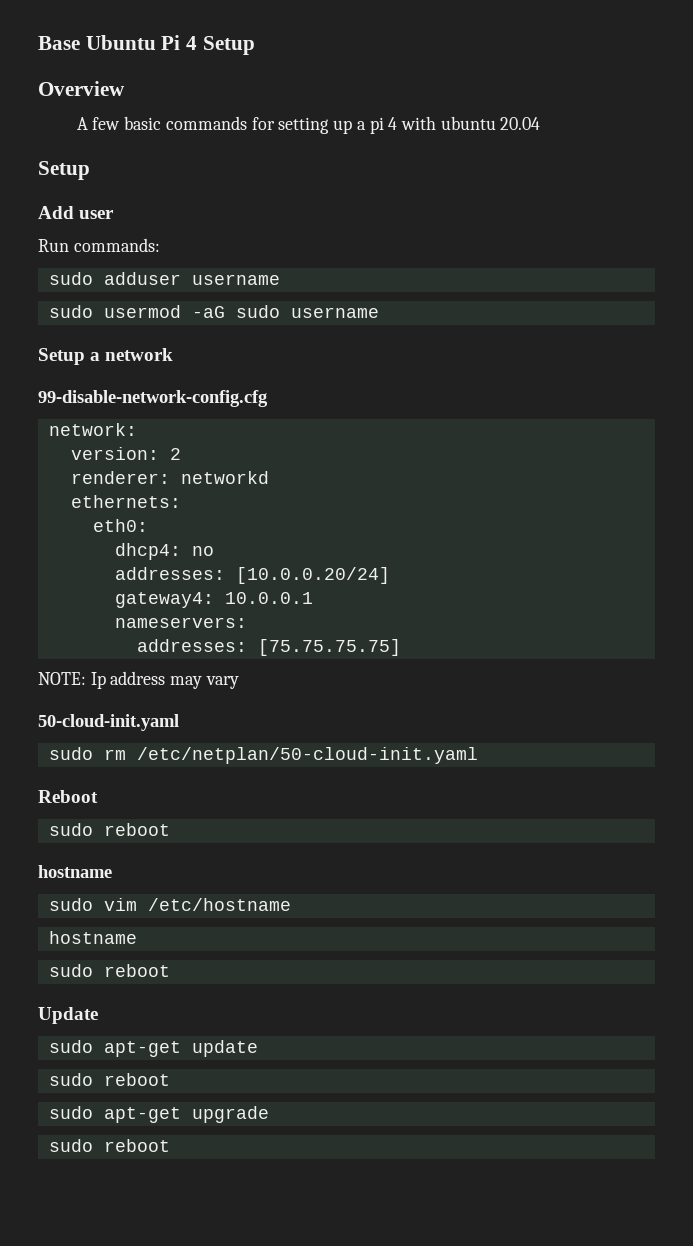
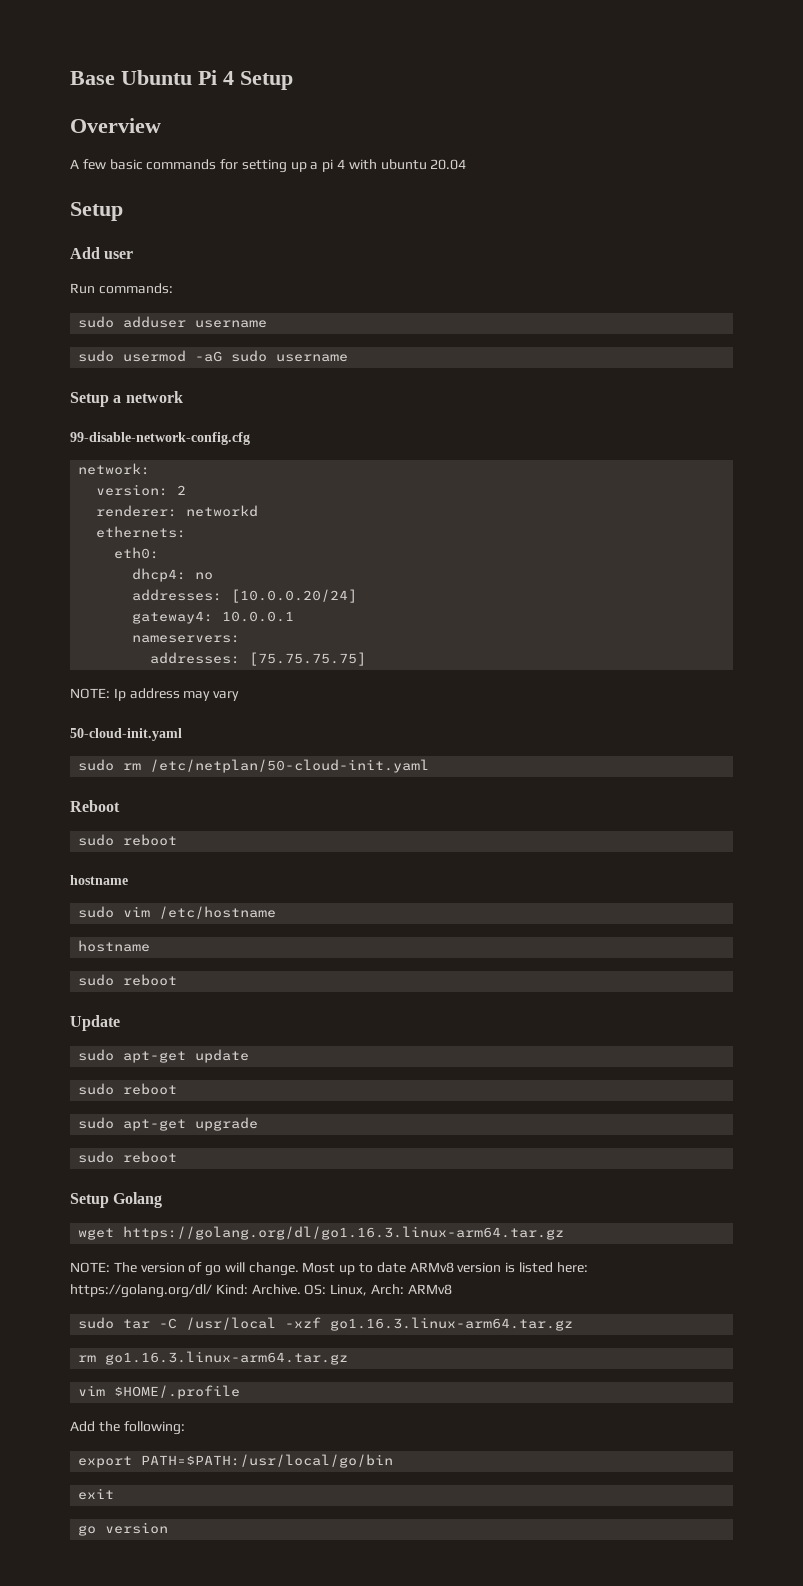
+ Setup Golang
+ wget https://golang.org/dl/go1.16.3.linux-arm64.tar.gz
+ NOTE: The version of go will change. Most up to date ARMv8 version is listed here: https://golang.org/dl/ Kind: Archive. OS: Linux, Arch: ARMv8
+ sudo tar -C /usr/local -xzf go1.16.3.linux-arm64.tar.gz
+ rm go1.16.3.linux-arm64.tar.gz
+ vim $HOME/.profile
+ Add the following:
+ export PATH=$PATH:/usr/local/go/bin
+ exit
+ go version

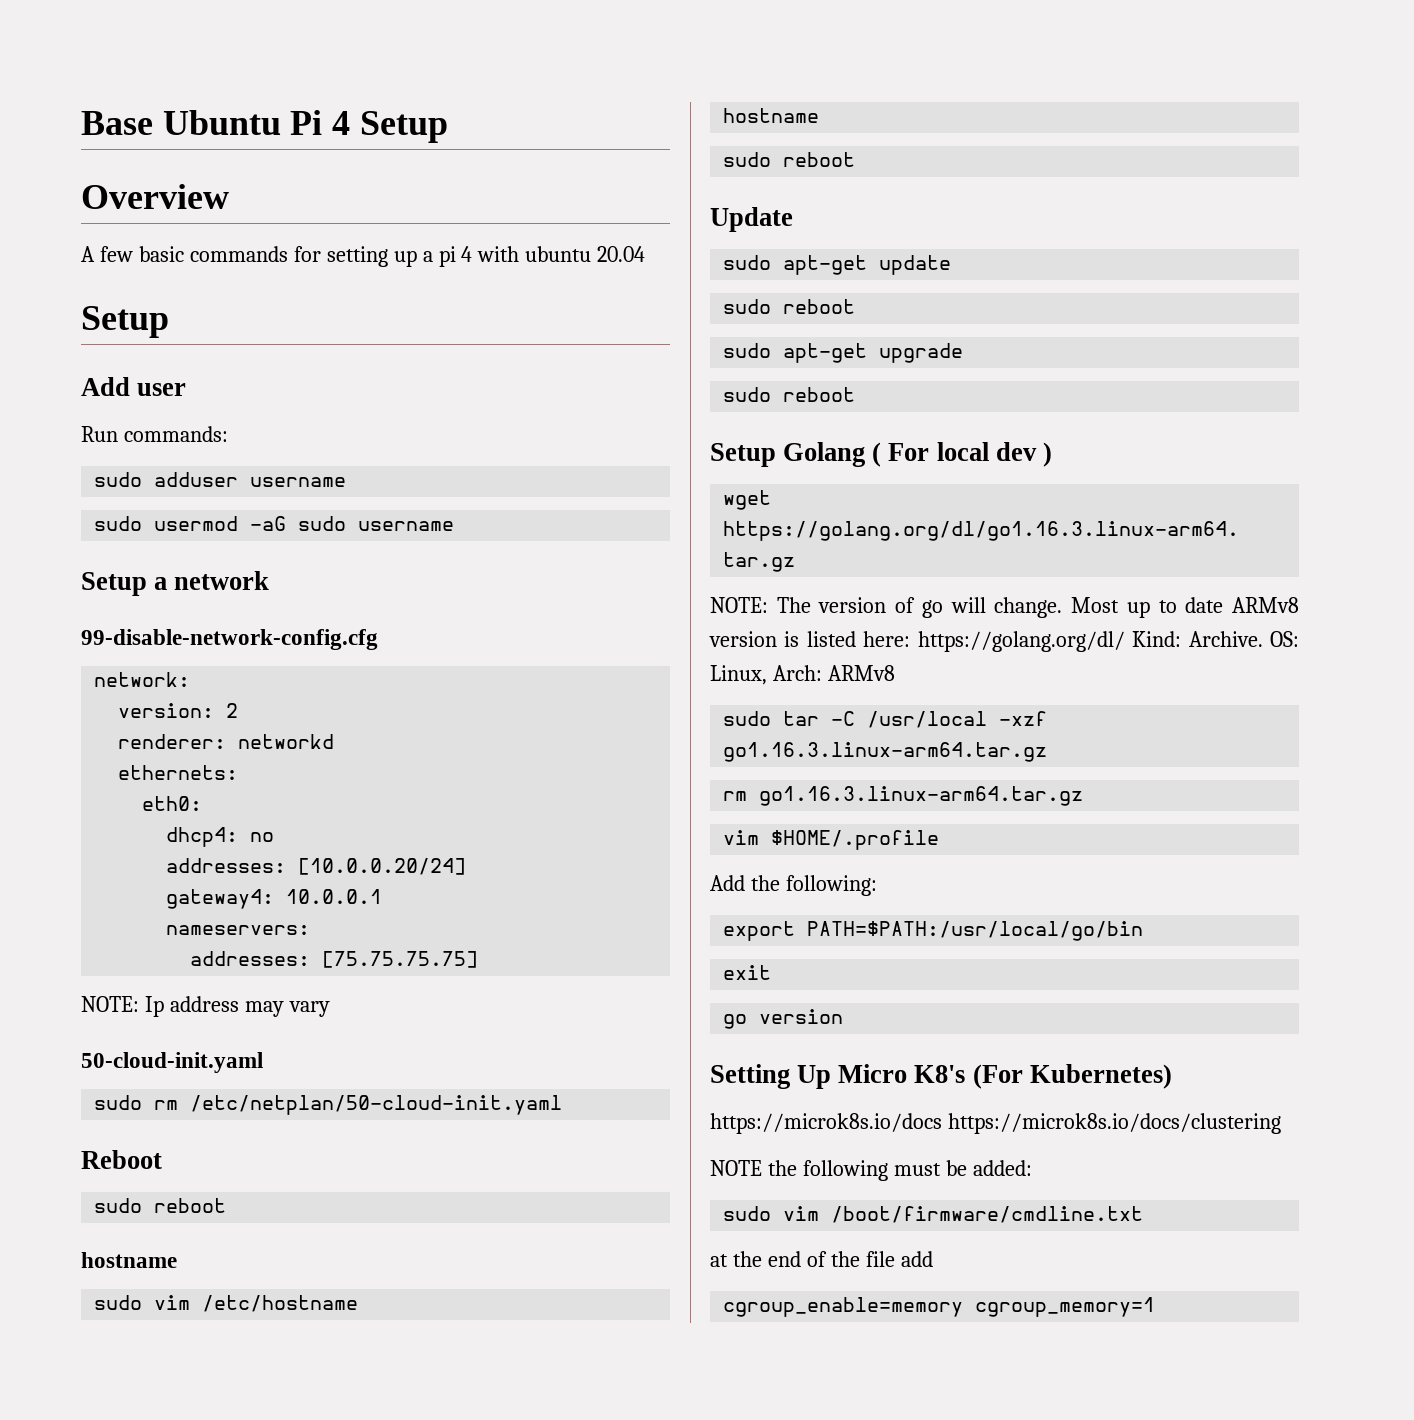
- Setup Golang
+ Setup Golang ( For local dev )
+ Setting Up Micro K8's (For Kubernetes)
+ https://microk8s.io/docs https://microk8s.io/docs/clustering
+ NOTE the following must be added:
+ sudo vim /boot/firmware/cmdline.txt
+ at the end of the file add
+ cgroup_enable=memory cgroup_memory=1

